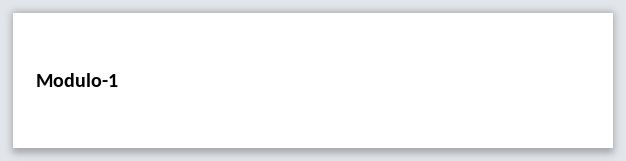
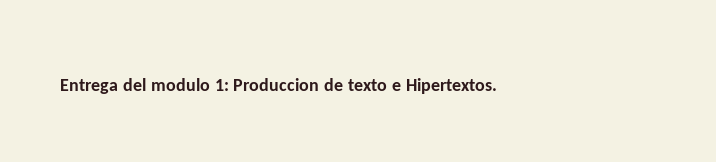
- Modulo-1
+ Entrega del modulo 1: Produccion de texto e Hipertextos.

